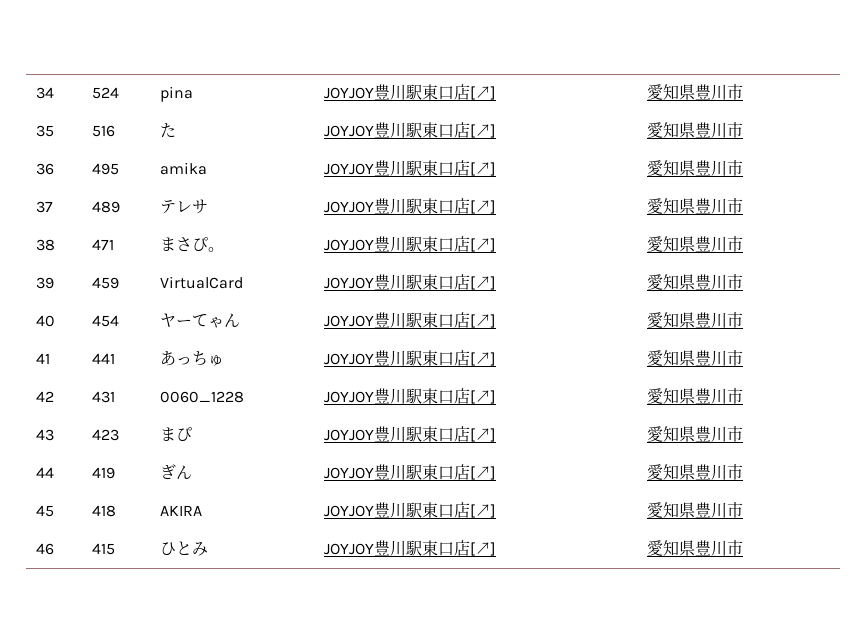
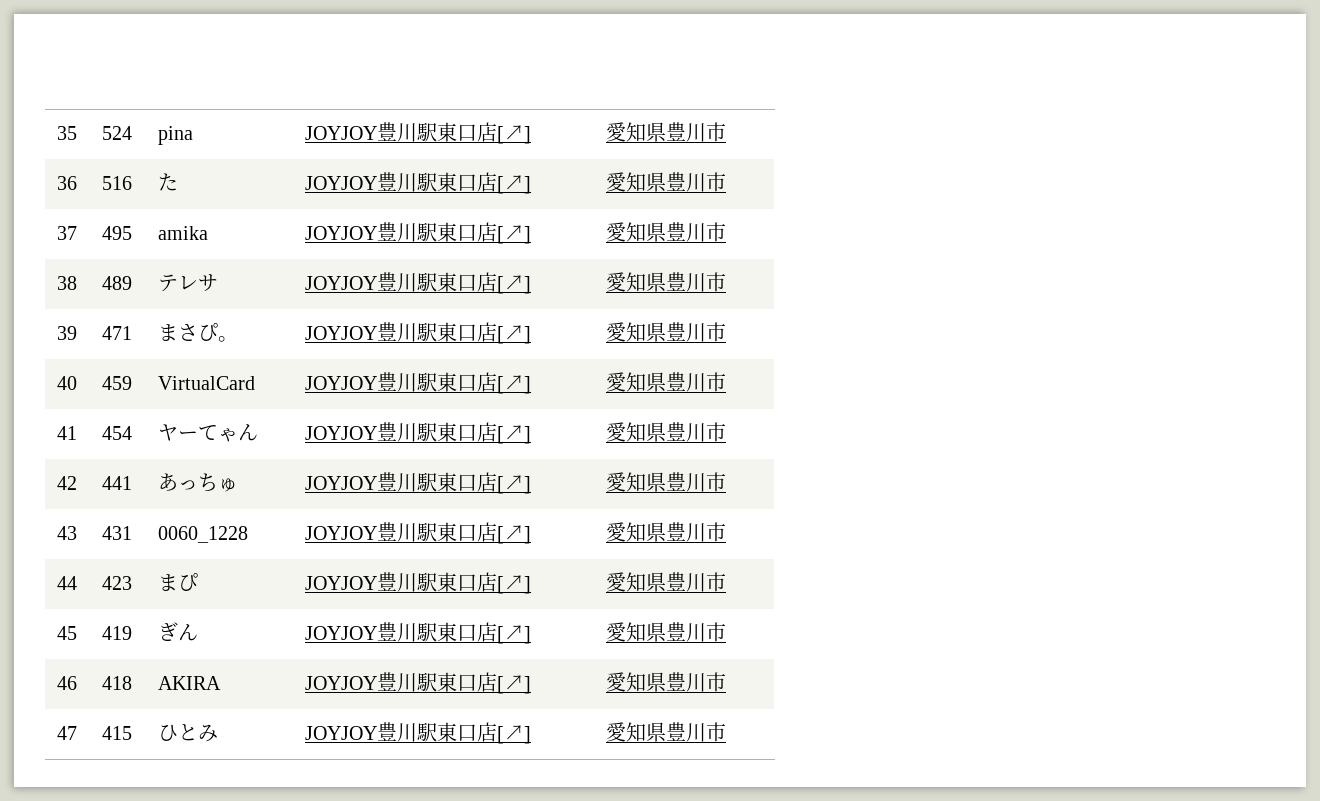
- 34 | 524 | pina | JOYJOY豊川駅東口店[↗] | 愛知県豊川市
+ 35 | 524 | pina | JOYJOY豊川駅東口店[↗] | 愛知県豊川市
- 35 | 516 | た | JOYJOY豊川駅東口店[↗] | 愛知県豊川市
+ 36 | 516 | た | JOYJOY豊川駅東口店[↗] | 愛知県豊川市
- 36 | 495 | amika | JOYJOY豊川駅東口店[↗] | 愛知県豊川市
+ 37 | 495 | amika | JOYJOY豊川駅東口店[↗] | 愛知県豊川市
- 37 | 489 | テレサ | JOYJOY豊川駅東口店[↗] | 愛知県豊川市
+ 38 | 489 | テレサ | JOYJOY豊川駅東口店[↗] | 愛知県豊川市
- 38 | 471 | まさぴ。 | JOYJOY豊川駅東口店[↗] | 愛知県豊川市
+ 39 | 471 | まさぴ。 | JOYJOY豊川駅東口店[↗] | 愛知県豊川市
- 39 | 459 | VirtualCard | JOYJOY豊川駅東口店[↗] | 愛知県豊川市
+ 40 | 459 | VirtualCard | JOYJOY豊川駅東口店[↗] | 愛知県豊川市
- 40 | 454 | ヤーてゃん | JOYJOY豊川駅東口店[↗] | 愛知県豊川市
+ 41 | 454 | ヤーてゃん | JOYJOY豊川駅東口店[↗] | 愛知県豊川市
- 41 | 441 | あっちゅ | JOYJOY豊川駅東口店[↗] | 愛知県豊川市
+ 42 | 441 | あっちゅ | JOYJOY豊川駅東口店[↗] | 愛知県豊川市
- 42 | 431 | 0060_1228 | JOYJOY豊川駅東口店[↗] | 愛知県豊川市
+ 43 | 431 | 0060_1228 | JOYJOY豊川駅東口店[↗] | 愛知県豊川市
- 43 | 423 | まぴ | JOYJOY豊川駅東口店[↗] | 愛知県豊川市
+ 44 | 423 | まぴ | JOYJOY豊川駅東口店[↗] | 愛知県豊川市
- 44 | 419 | ぎん | JOYJOY豊川駅東口店[↗] | 愛知県豊川市
+ 45 | 419 | ぎん | JOYJOY豊川駅東口店[↗] | 愛知県豊川市
- 45 | 418 | AKIRA | JOYJOY豊川駅東口店[↗] | 愛知県豊川市
+ 46 | 418 | AKIRA | JOYJOY豊川駅東口店[↗] | 愛知県豊川市
- 46 | 415 | ひとみ | JOYJOY豊川駅東口店[↗] | 愛知県豊川市
+ 47 | 415 | ひとみ | JOYJOY豊川駅東口店[↗] | 愛知県豊川市

